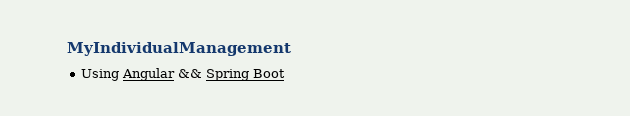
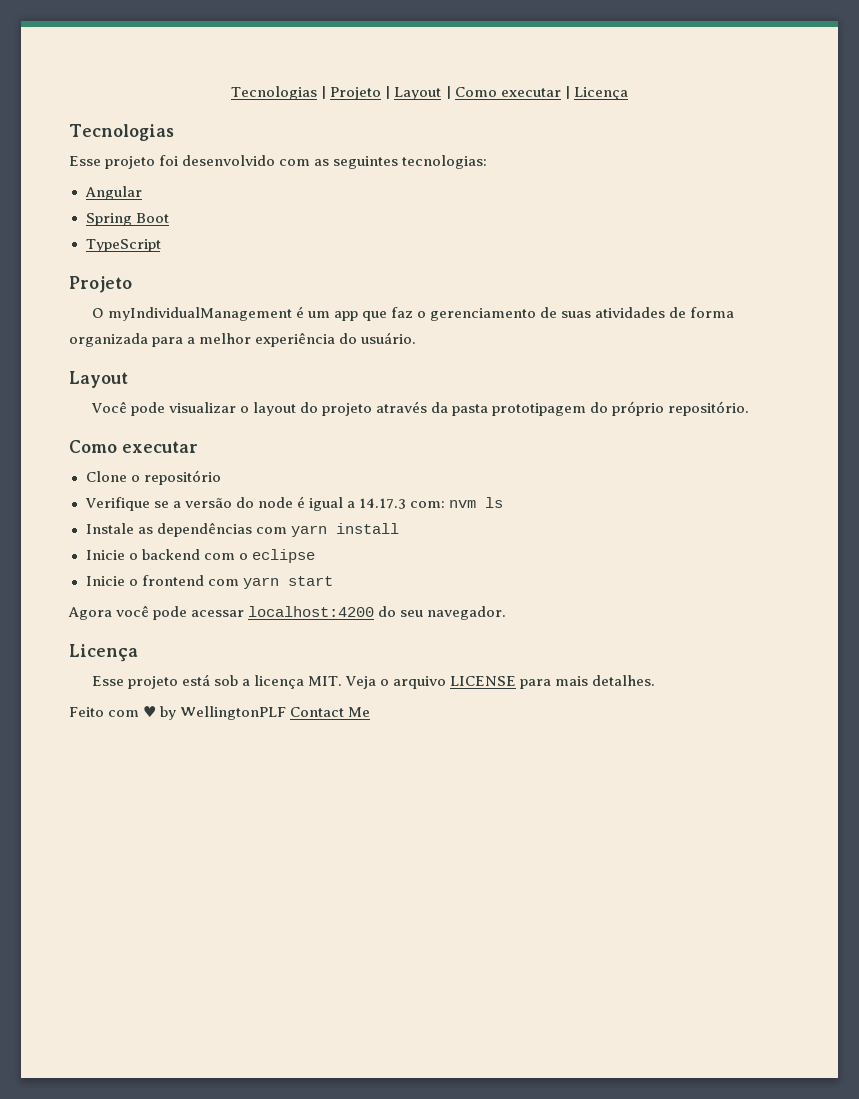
- MyIndividualManagement
- Using Angular && Spring Boot
+ Tecnologias | Projeto | Layout | Como executar | Licença
+ Tecnologias
+ Esse projeto foi desenvolvido com as seguintes tecnologias:
+ Angular
+ Spring Boot
+ TypeScript
+ Projeto
+ O myIndividualManagement é um app que faz o gerenciamento de suas atividades de forma organizada para a melhor experiência do usuário.
+ Layout
+ Você pode visualizar o layout do projeto através da pasta prototipagem do próprio repositório.
+ Como executar
+ Clone o repositório
+ Verifique se a versão do node é igual a 14.17.3 com: nvm ls
+ Instale as dependências com yarn install
+ Inicie o backend com o eclipse
+ Inicie o frontend com yarn start
+ Agora você pode acessar localhost:4200 do seu navegador.
+ Licença
+ Esse projeto está sob a licença MIT. Veja o arquivo LICENSE para mais detalhes.
+ Feito com ♥ by WellingtonPLF Contact Me

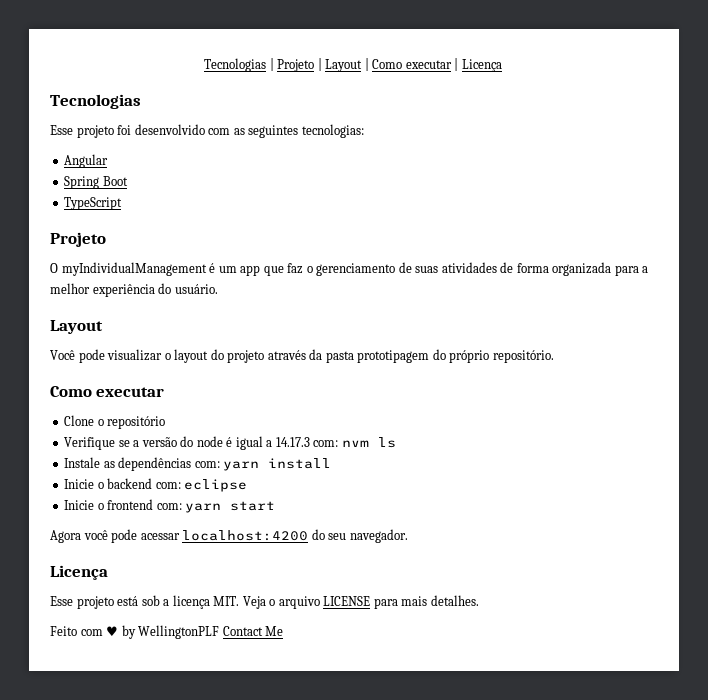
- Instale as dependências com yarn install
+ Instale as dependências com: yarn install
- Inicie o backend com o eclipse
+ Inicie o backend com: eclipse
- Inicie o frontend com yarn start
+ Inicie o frontend com: yarn start

